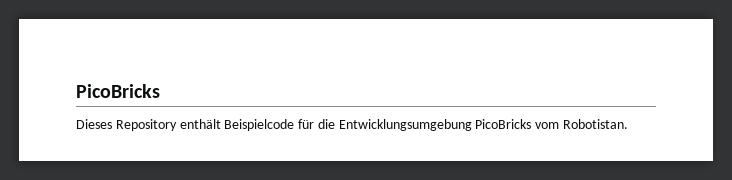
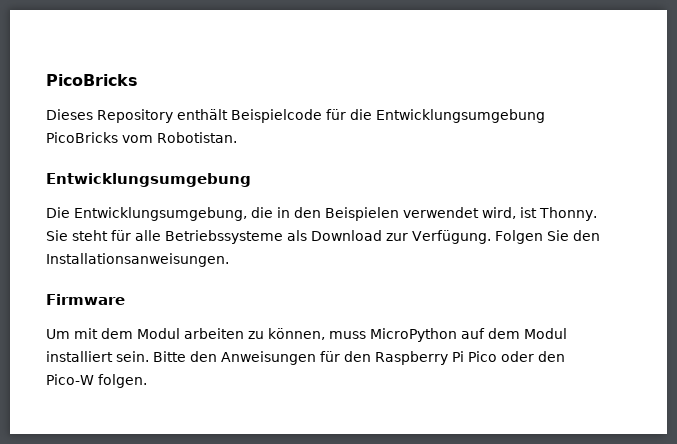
  Dieses Repository enthält Beispielcode für die Entwicklungsumgebung PicoBricks vom Robotistan.
+ Entwicklungsumgebung
+ Die Entwicklungsumgebung, die in den Beispielen verwendet wird, ist Thonny. Sie steht für alle Betriebssysteme als Download zur Verfügung. Folgen Sie den Installationsanweisungen.
+ Firmware
+ Um mit dem Modul arbeiten zu können, muss MicroPython auf dem Modul installiert sein. Bitte den Anweisungen für den Raspberry Pi Pico oder den Pico-W folgen.

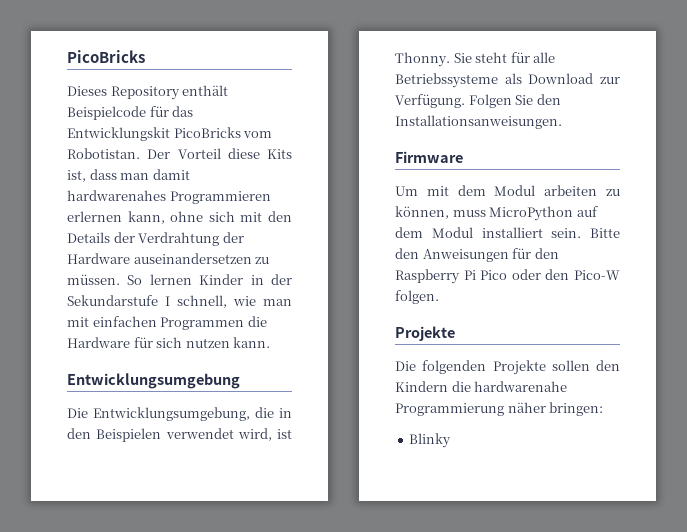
- Dieses Repository enthält Beispielcode für die Entwicklungsumgebung PicoBricks vom Robotistan.
+ Dieses Repository enthält Beispielcode für das Entwicklungskit PicoBricks vom Robotistan. Der Vorteil diese Kits ist, dass man damit hardwarenahes Programmieren erlernen kann, ohne sich mit den Details der Verdrahtung der Hardware auseinandersetzen zu müssen. So lernen Kinder in der Sekundarstufe I schnell, wie man mit einfachen Programmen die Hardware für sich nutzen kann.
  Bitte den Anweisungen für den Raspberry Pi Pico oder den Pico-W folgen.
+ Projekte
+ Die folgenden Projekte sollen den Kindern die hardwarenahe Programmierung näher bringen:
+ Blinky

